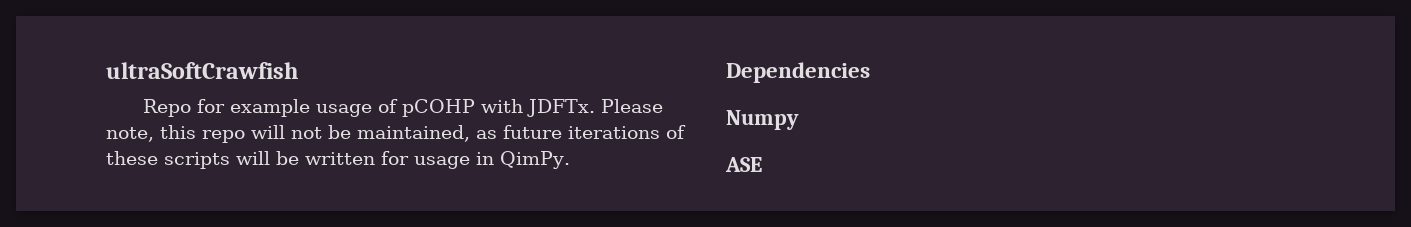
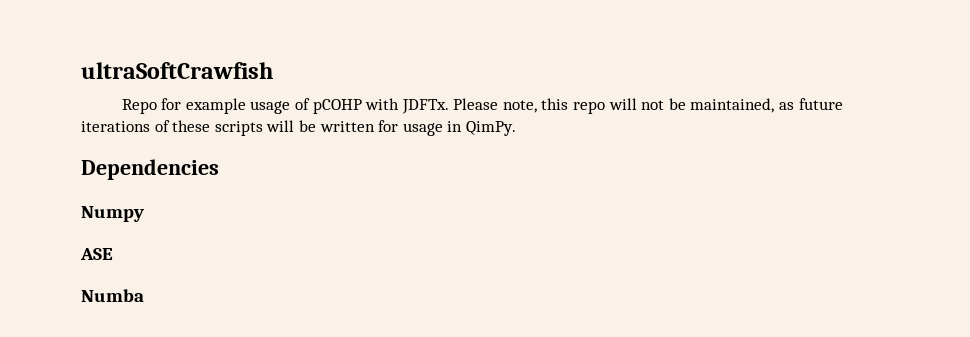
+ Numba

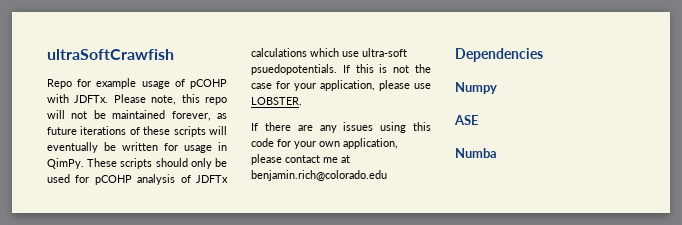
- Please note, this repo will not be maintained, as future iterations of these scripts will be written for usage in QimPy.
+ Please note, this repo will not be maintained forever, as future iterations of these scripts will eventually be written for usage in QimPy. These scripts should only be used for pCOHP analysis of JDFTx calculations which use ultra-soft psuedopotentials. If this is not the case for your application, please use LOBSTER.
+ If there are any issues using this code for your own application, please contact me at benjamin.rich@colorado.edu

